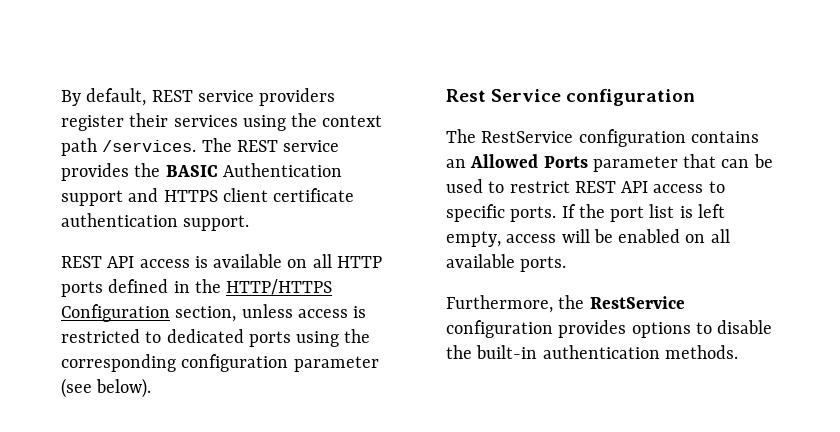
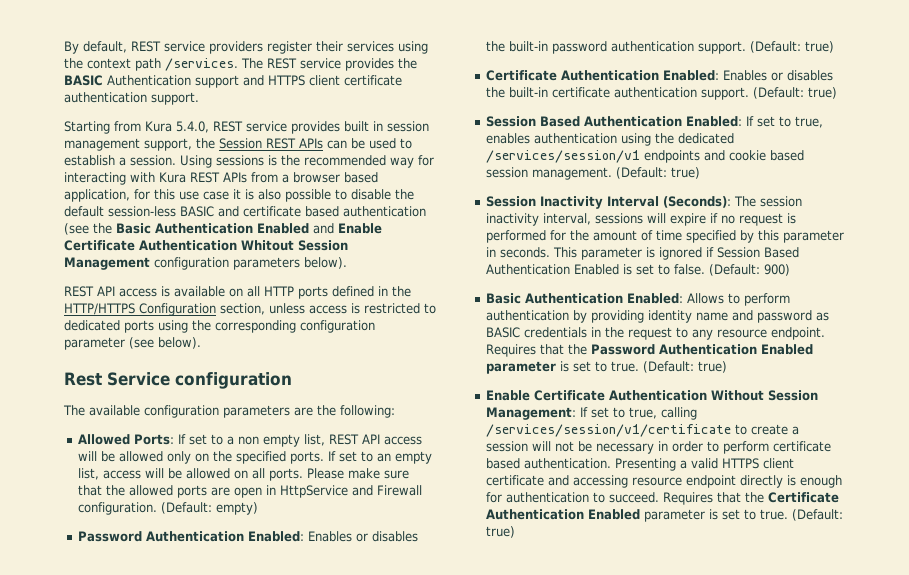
+ Starting from Kura 5.4.0, REST service provides built in session management support, the Session REST APIs can be used to establish a session. Using sessions is the recommended way for interacting with Kura REST APIs from a browser based application, for this use case it is also possible to disable the default session-less BASIC and certificate based authentication (see the Basic Authentication Enabled and Enable Certificate Authentication Whitout Session Management configuration parameters below).
- The RestService configuration contains an Allowed Ports parameter that can be used to restrict REST API access to specific ports. If the port list is left empty, access will be enabled on all available ports.
- Furthermore, the RestService configuration provides options to disable the built-in authentication methods.
+ The available configuration parameters are the following:
+ Allowed Ports: If set to a non empty list, REST API access will be allowed only on the specified ports. If set to an empty list, access will be allowed on all ports. Please make sure that the allowed ports are open in HttpService and Firewall configuration. (Default: empty)
+ Password Authentication Enabled: Enables or disables the built-in password authentication support. (Default: true)
+ Certificate Authentication Enabled: Enables or disables the built-in certificate authentication support. (Default: true)
+ Session Based Authentication Enabled: If set to true, enables authentication using the dedicated /services/session/v1 endpoints and cookie based session management. (Default: true)
+ Session Inactivity Interval (Seconds): The session inactivity interval, sessions will expire if no request is performed for the amount of time specified by this parameter in seconds. This parameter is ignored if Session Based Authentication Enabled is set to false. (Default: 900)
+ Basic Authentication Enabled: Allows to perform authentication by providing identity name and password as BASIC credentials in the request to any resource endpoint. Requires that the Password Authentication Enabled parameter is set to true. (Default: true)
+ Enable Certificate Authentication Without Session Management: If set to true, calling /services/session/v1/certificate to create a session will not be necessary in order to perform certificate based authentication. Presenting a valid HTTPS client certificate and accessing resource endpoint directly is enough for authentication to succeed. Requires that the Certificate Authentication Enabled parameter is set to true. (Default: true)

